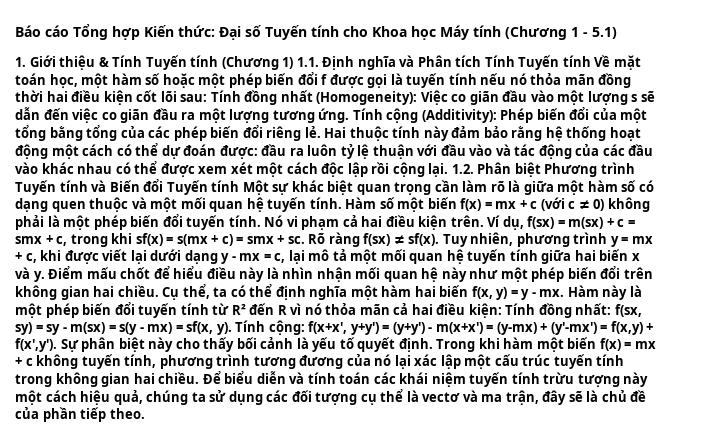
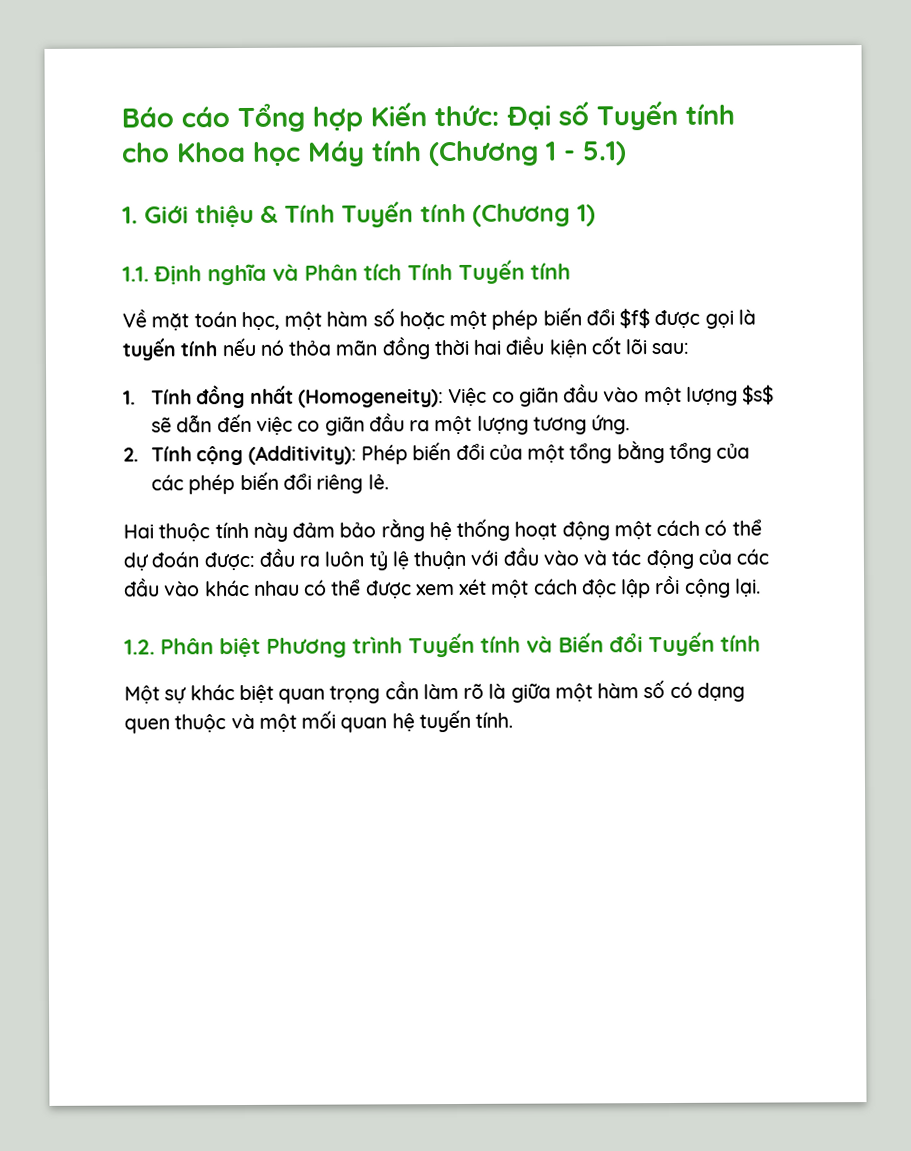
- 1. Giới thiệu & Tính Tuyến tính (Chương 1) 1.1. Định nghĩa và Phân tích Tính Tuyến tính Về mặt toán học, một hàm số hoặc một phép biến đổi f được gọi là tuyến tính nếu nó thỏa mãn đồng thời hai điều kiện cốt lõi sau: Tính đồng nhất (Homogeneity):
+ 1. Giới thiệu & Tính Tuyến tính (Chương 1)
+ 1.1. Định nghĩa và Phân tích Tính Tuyến tính
+ Về mặt toán học, một hàm số hoặc một phép biến đổi $f$ được gọi là tuyến tính nếu nó thỏa mãn đồng thời hai điều kiện cốt lõi sau:
+ 1. Tính đồng nhất (Homogeneity):
- Việc co giãn đầu vào một lượng s sẽ dẫn đến việc co giãn đầu ra một lượng tương ứng. Tính cộng (Additivity):
+ Việc co giãn đầu vào một lượng $s$ sẽ dẫn đến việc co giãn đầu ra một lượng tương ứng.
+ 2. Tính cộng (Additivity):
- Phép biến đổi của một tổng bằng tổng của các phép biến đổi riêng lẻ. Hai thuộc tính này đảm bảo rằng hệ thống hoạt động một cách có thể dự đoán được:
+ Phép biến đổi của một tổng bằng tổng của các phép biến đổi riêng lẻ.
+ Hai thuộc tính này đảm bảo rằng hệ thống hoạt động một cách có thể dự đoán được:
- đầu ra luôn tỷ lệ thuận với đầu vào và tác động của các đầu vào khác nhau có thể được xem xét một cách độc lập rồi cộng lại. 1.2. Phân biệt Phương trình Tuyến tính và Biến đổi Tuyến tính Một sự khác biệt quan trọng cần làm rõ là giữa một hàm số có dạng quen thuộc và một mối quan hệ tuyến tính. Hàm số một biến f(x) = mx + c (với c ≠ 0) không phải là một phép biến đổi tuyến tính. Nó vi phạm cả hai điều kiện trên. Ví dụ, f(sx) = m(sx) + c = smx + c, trong khi sf(x) = s(mx + c) = smx + sc. Rõ ràng f(sx) ≠ sf(x). Tuy nhiên, phương trình y = mx + c, khi được viết lại dưới dạng y - mx = c, lại mô tả một mối quan hệ tuyến tính giữa hai biến x và y. Điểm mấu chốt để hiểu điều này là nhìn nhận mối quan hệ này như một phép biến đổi trên không gian hai chiều. Cụ thể, ta có thể định nghĩa một hàm hai biến f(x, y) = y - mx. Hàm này là một phép biến đổi tuyến tính từ R² đến R vì nó thỏa mãn cả hai điều kiện: Tính đồng nhất: f(sx, sy) = sy - m(sx) = s(y - mx) = sf(x, y). Tính cộng: f(x+x', y+y') = (y+y') - m(x+x') = (y-mx) + (y'-mx') = f(x,y) + f(x',y'). Sự phân biệt này cho thấy bối cảnh là yếu tố quyết định. Trong khi hàm một biến f(x) = mx + c không tuyến tính, phương trình tương đương của nó lại xác lập một cấu trúc tuyến tính trong không gian hai chiều. Để biểu diễn và tính toán các khái niệm tuyến tính trừu tượng này một cách hiệu quả, chúng ta sử dụng các đối tượng cụ thể là vectơ và ma trận, đây sẽ là chủ đề của phần tiếp theo.
+ đầu ra luôn tỷ lệ thuận với đầu vào và tác động của các đầu vào khác nhau có thể được xem xét một cách độc lập rồi cộng lại.
+ 1.2. Phân biệt Phương trình Tuyến tính và Biến đổi Tuyến tính
+ Một sự khác biệt quan trọng cần làm rõ là giữa một hàm số có dạng quen thuộc và một mối quan hệ tuyến tính.

